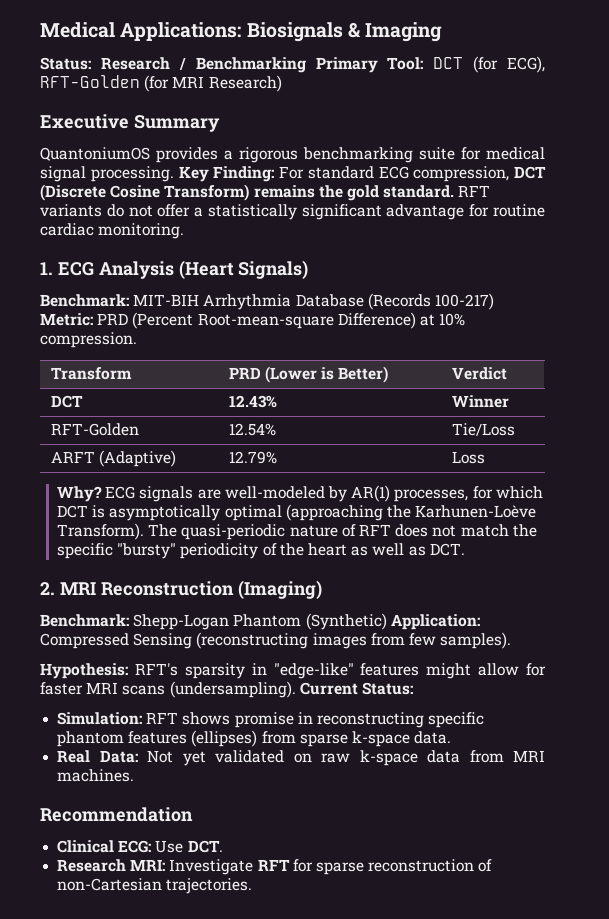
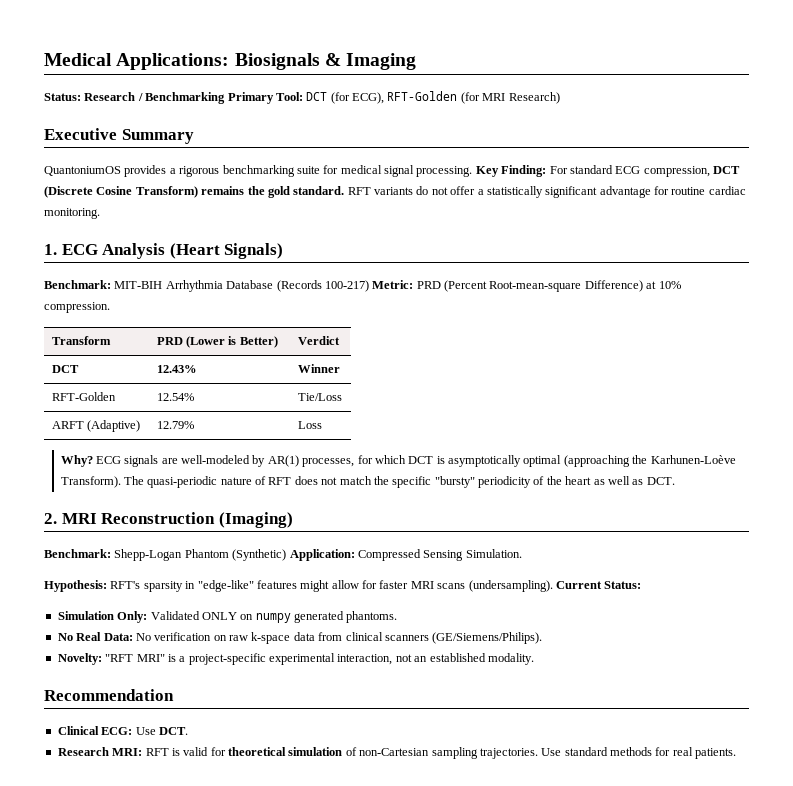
- Benchmark: Shepp-Logan Phantom (Synthetic) Application: Compressed Sensing (reconstructing images from few samples).
+ Benchmark: Shepp-Logan Phantom (Synthetic) Application: Compressed Sensing Simulation.
- Simulation: RFT shows promise in reconstructing specific phantom features (ellipses) from sparse k-space data.
- Real Data: Not yet validated on raw k-space data from MRI machines.
+ Simulation Only: Validated ONLY on numpy generated phantoms.
+ No Real Data: No verification on raw k-space data from clinical scanners (GE/Siemens/Philips).
+ Novelty: "RFT MRI" is a project-specific experimental interaction, not an established modality.
- Research MRI: Investigate RFT for sparse reconstruction of non-Cartesian trajectories.
+ Research MRI: RFT is valid for theoretical simulation of non-Cartesian sampling trajectories. Use standard methods for real patients.

